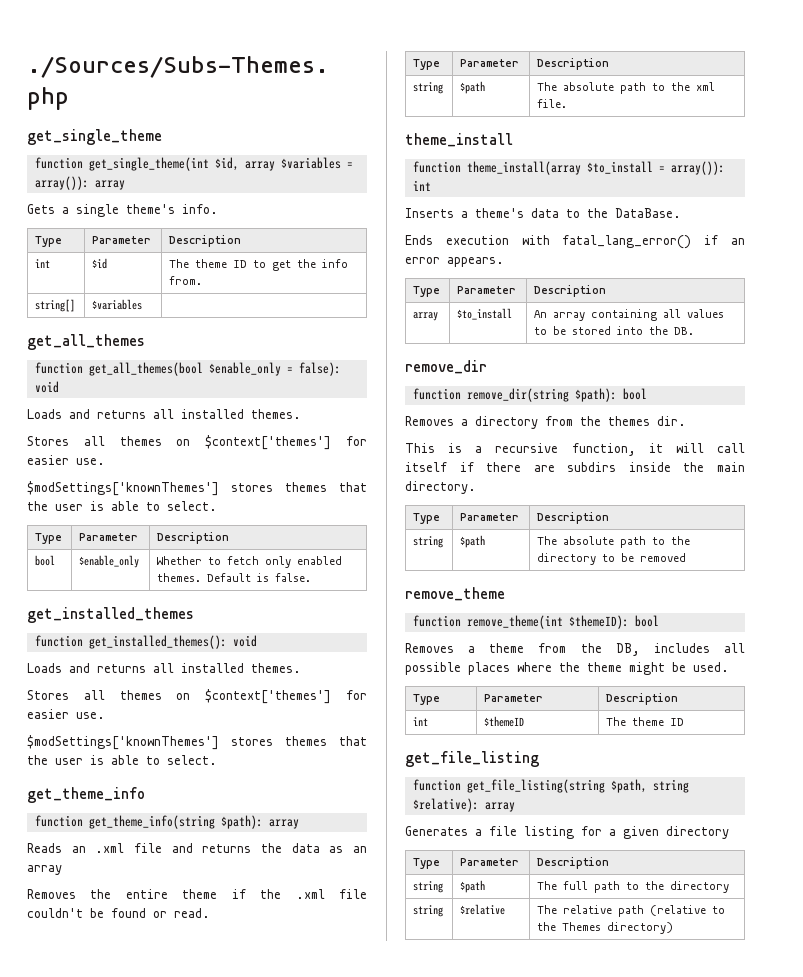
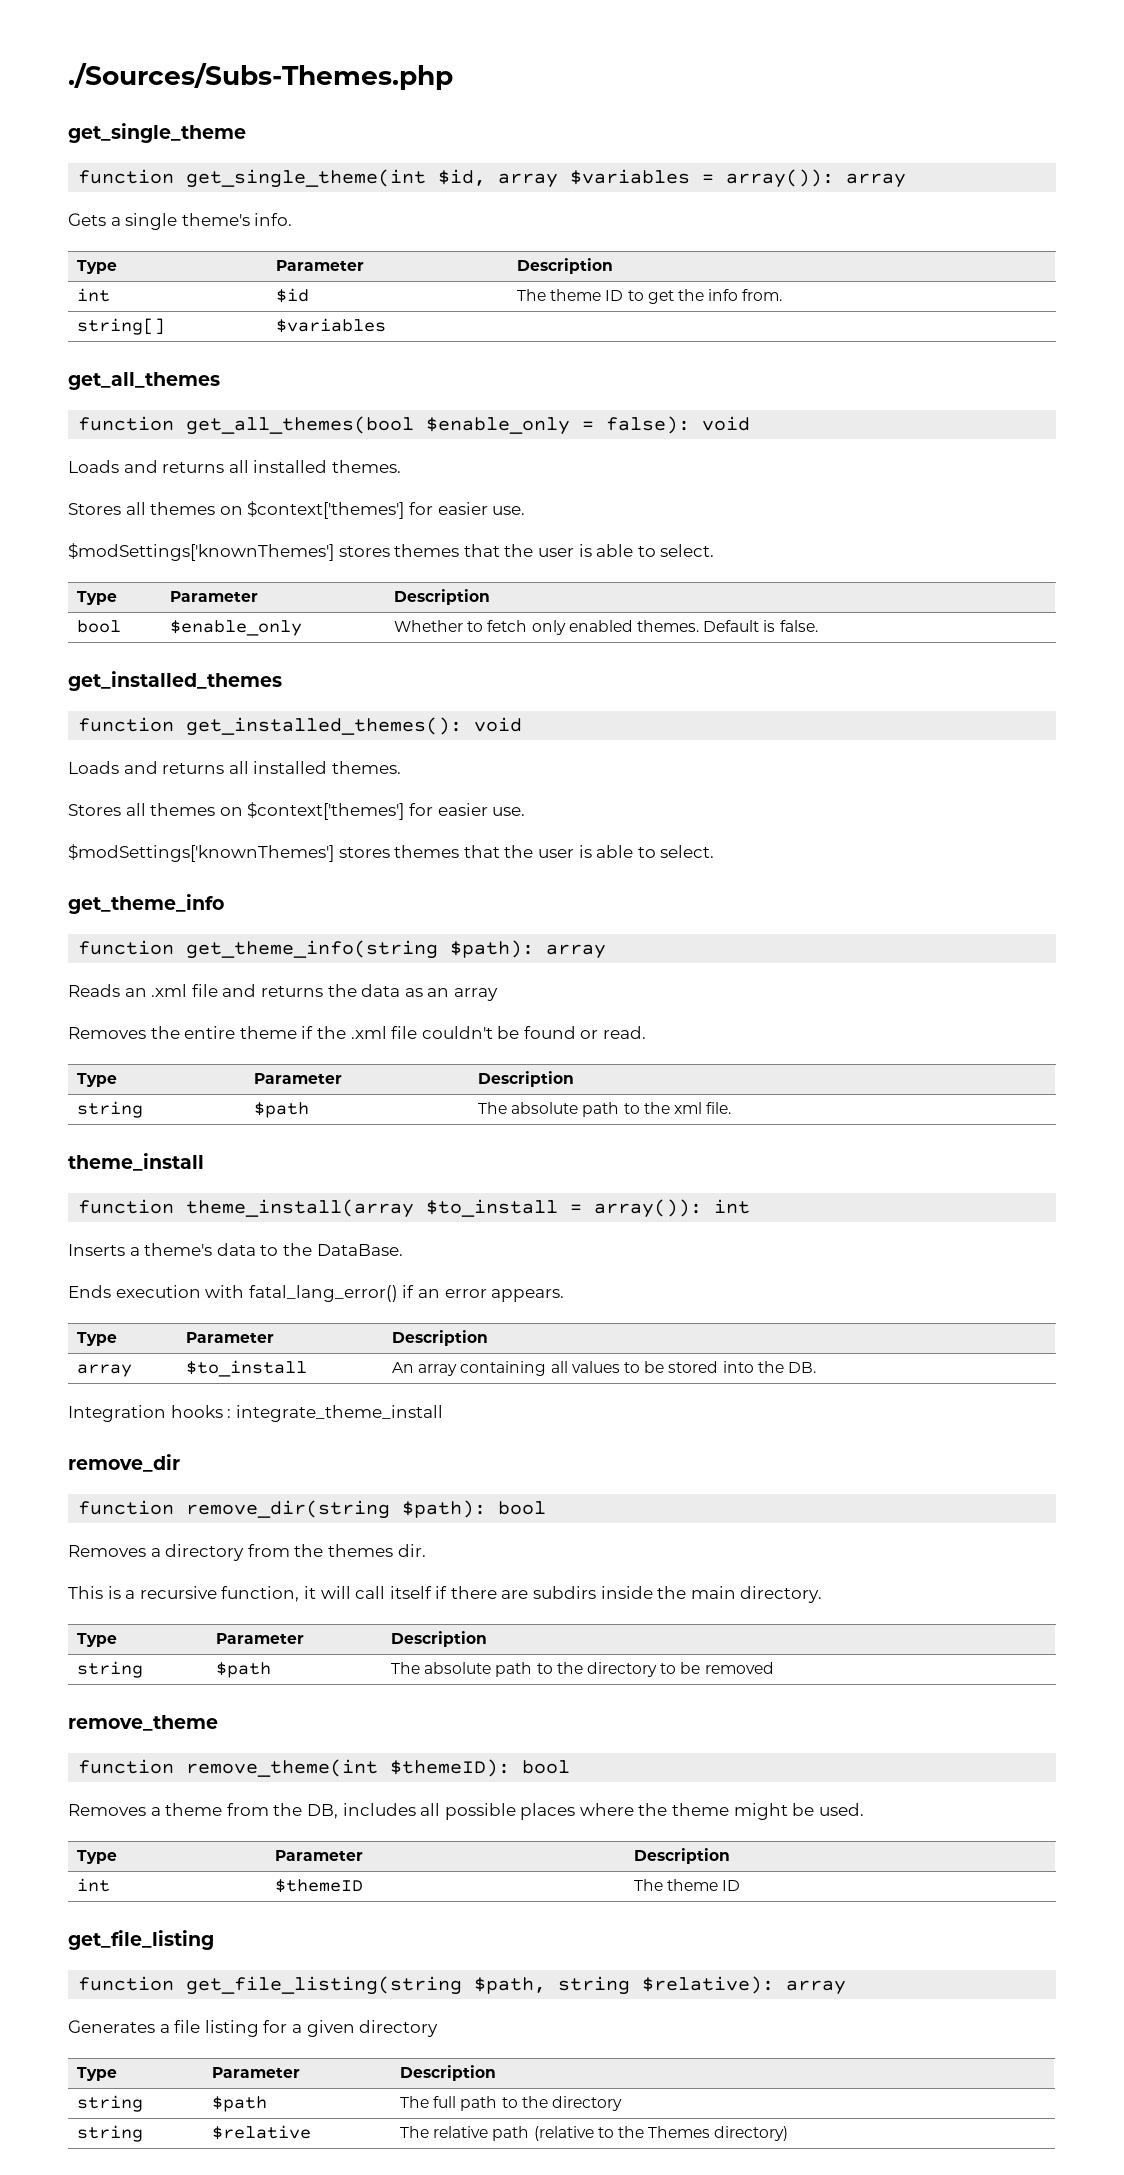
+ Integration hooks : integrate_theme_install

